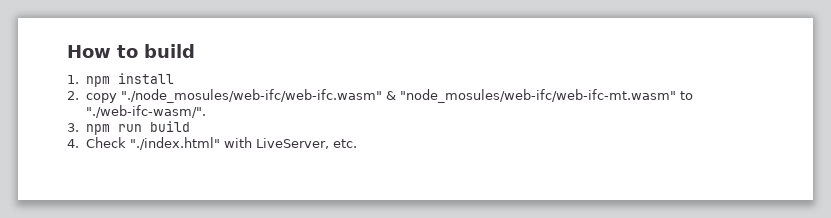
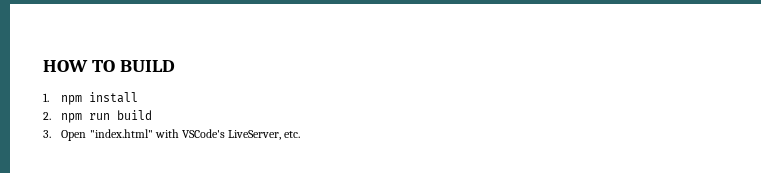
- How to build
+ HOW TO BUILD
- 2. copy "./node_mosules/web-ifc/web-ifc.wasm" & "node_mosules/web-ifc/web-ifc-mt.wasm" to "./web-ifc-wasm/".
- 3. npm run build
- 4. Check "./index.html" with LiveServer, etc.
+ 2. npm run build
+ 3. Open "index.html" with VSCode's LiveServer, etc.

